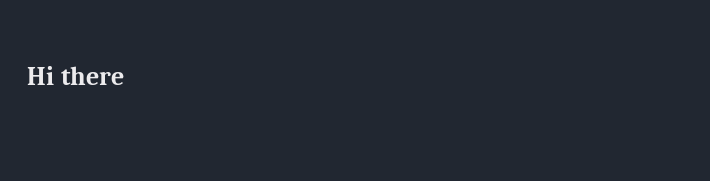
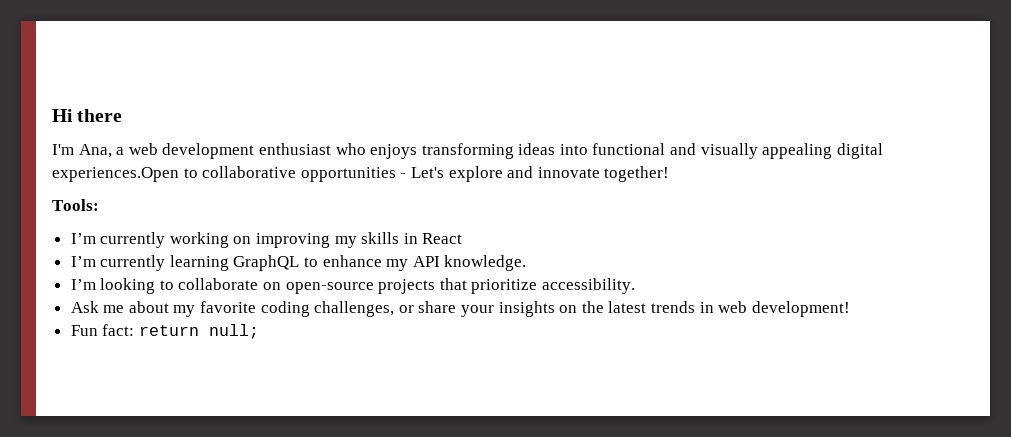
+ I'm Ana, a web development enthusiast who enjoys transforming ideas into functional and visually appealing digital experiences.Open to collaborative opportunities - Let's explore and innovate together!
+ Tools:
+ I’m currently working on improving my skills in React
+ I’m currently learning GraphQL to enhance my API knowledge.
+ I’m looking to collaborate on open-source projects that prioritize accessibility.
+ Ask me about my favorite coding challenges, or share your insights on the latest trends in web development!
+ Fun fact: return null;

